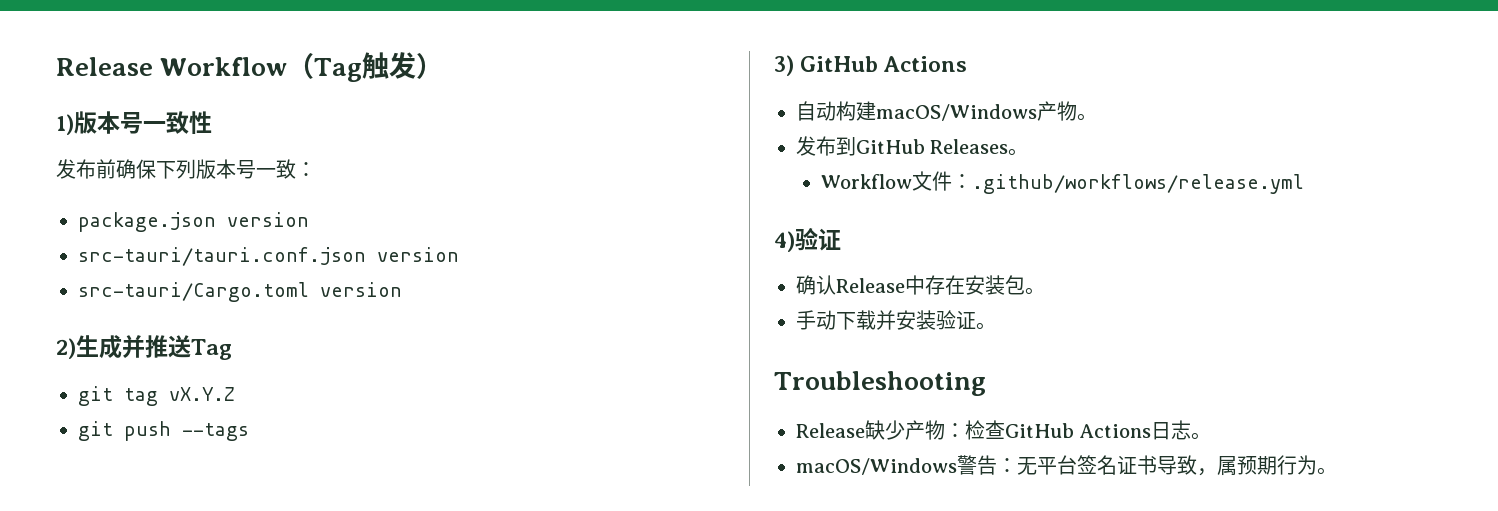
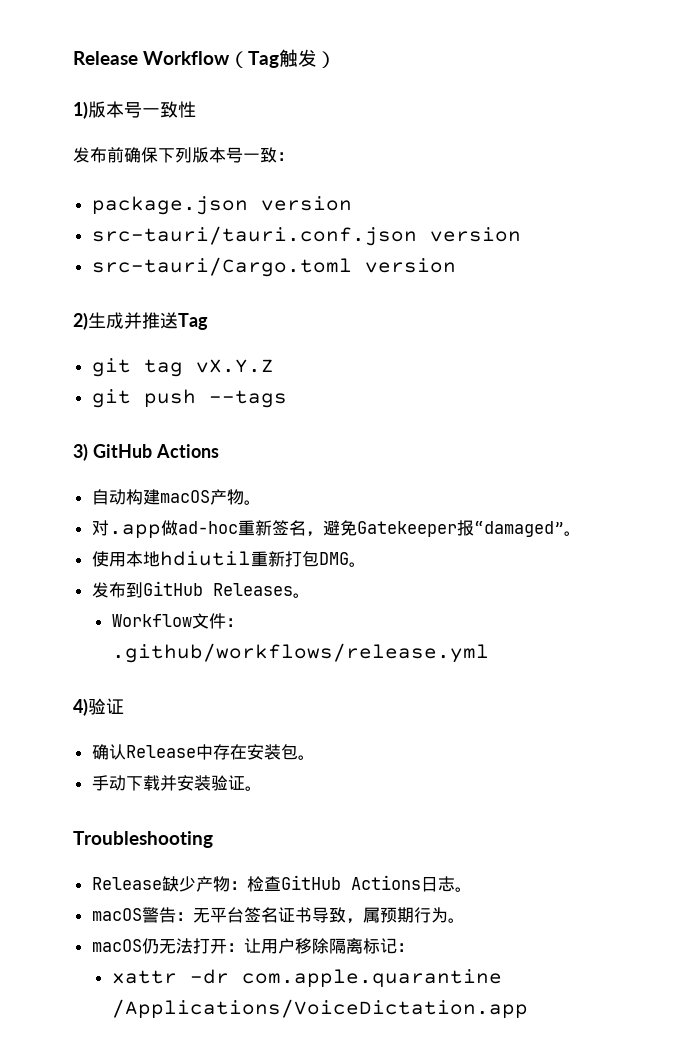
- 自动构建macOS/Windows产物。
+ 自动构建macOS产物。
+ 对.app做ad-hoc重新签名，避免Gatekeeper报“damaged”。
+ 使用本地hdiutil重新打包DMG。
- macOS/Windows警告：无平台签名证书导致，属预期行为。
+ macOS警告：无平台签名证书导致，属预期行为。
+ macOS仍无法打开：让用户移除隔离标记：
+ xattr -dr com.apple.quarantine /Applications/VoiceDictation.app

